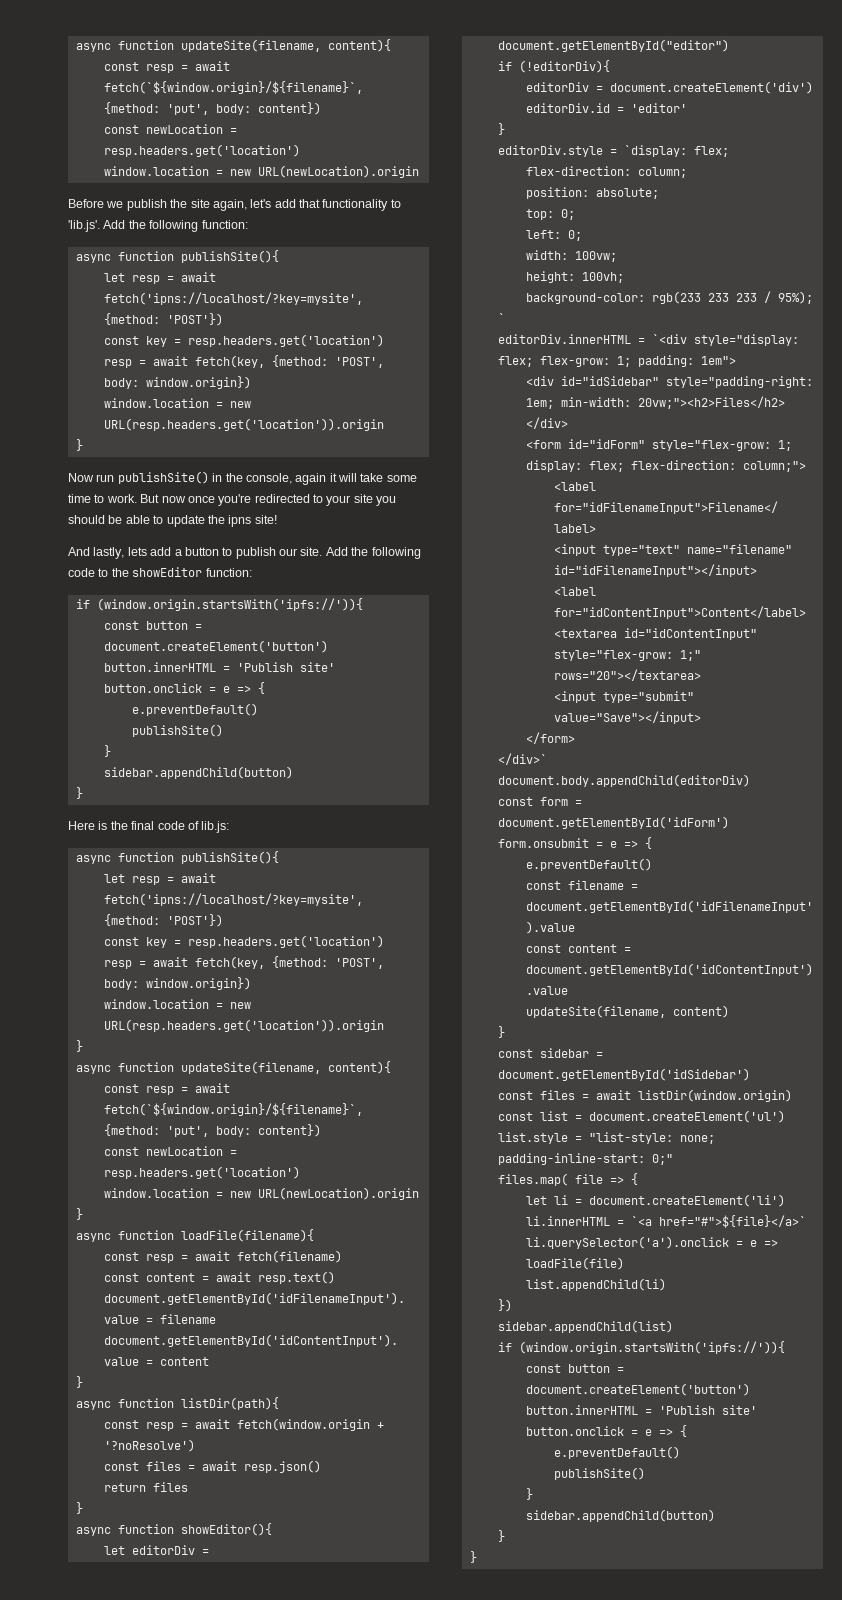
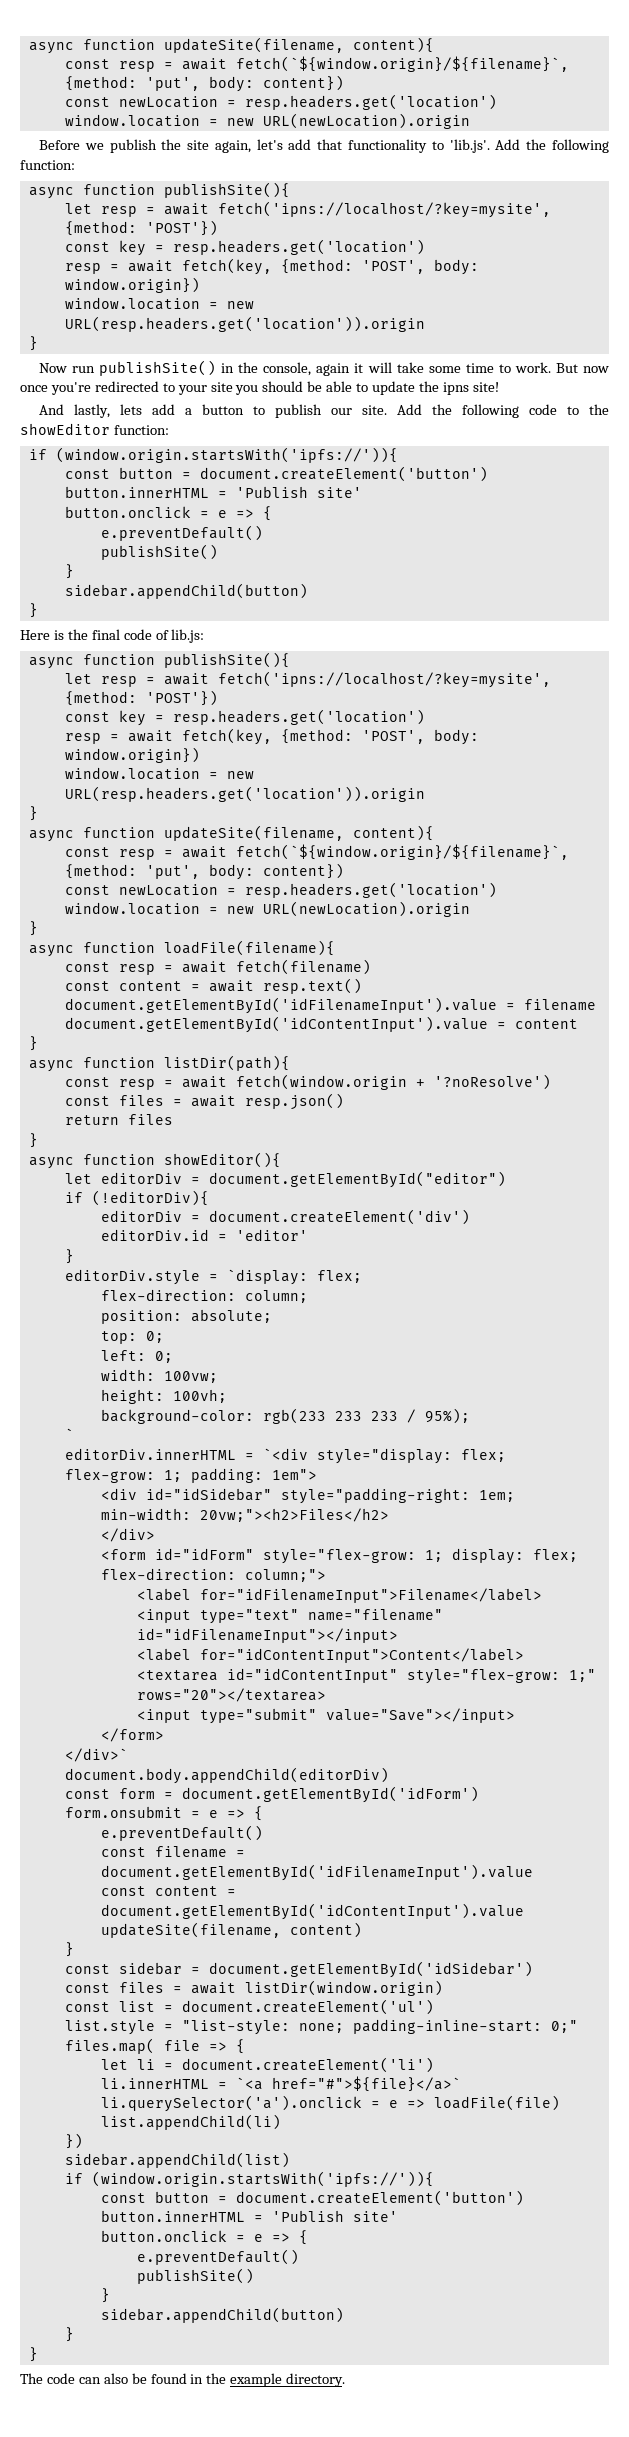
+ The code can also be found in the example directory.

